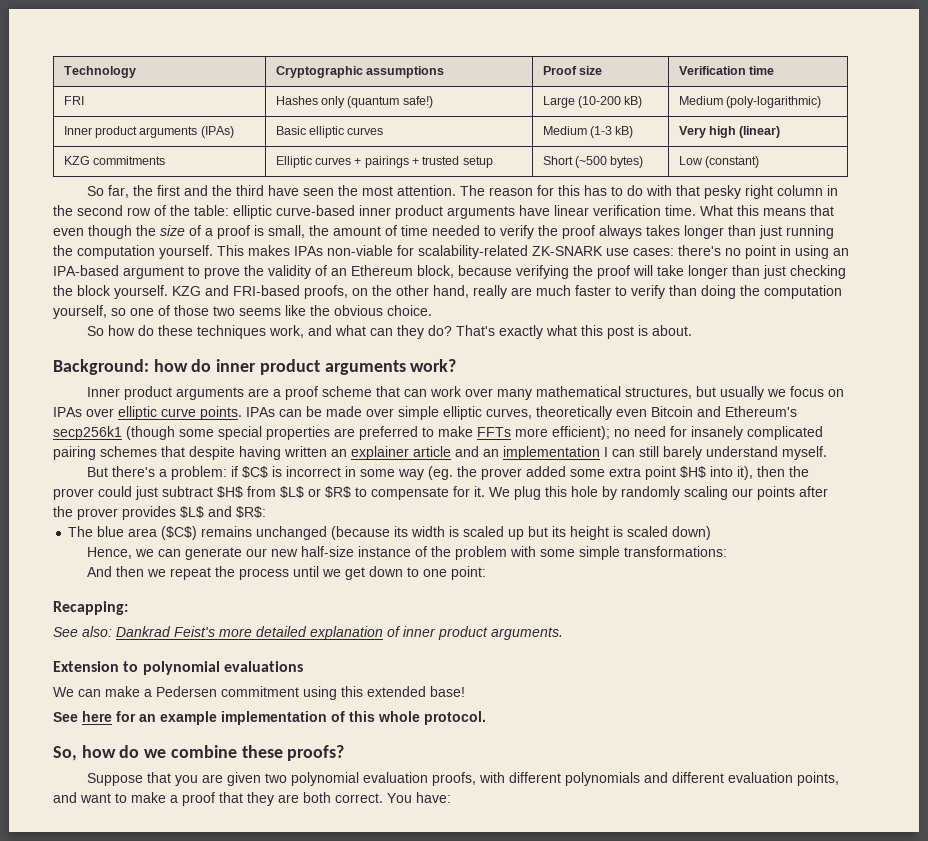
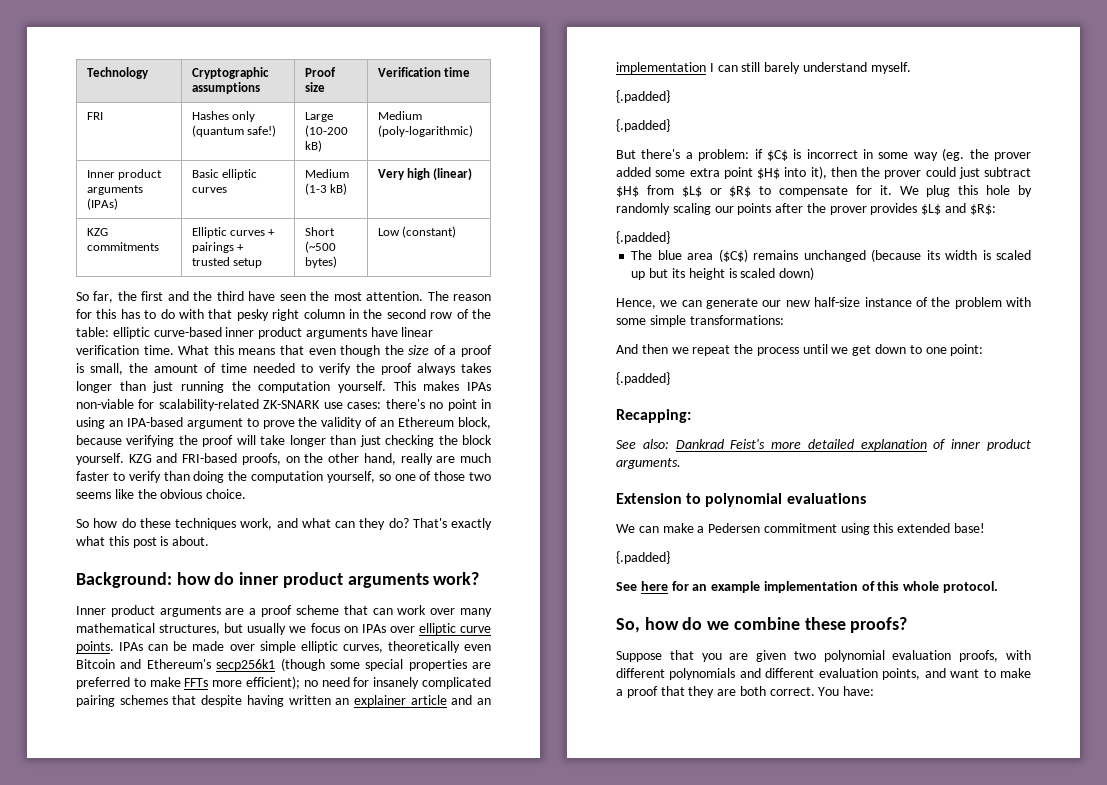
  IPAs can be made over simple elliptic curves, theoretically even Bitcoin and Ethereum's secp256k1 (though some special properties are preferred to make FFTs more efficient); no need for insanely complicated pairing schemes that despite having written an explainer article and an implementation I can still barely understand myself.
+ {.padded}
+ {.padded}
  We plug this hole by randomly scaling our points after the prover provides $L$ and $R$:
+ {.padded}
  And then we repeat the process until we get down to one point:
+ {.padded}
  We can make a Pedersen commitment using this extended base!
+ {.padded}

